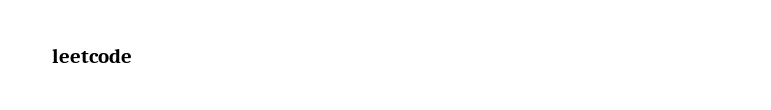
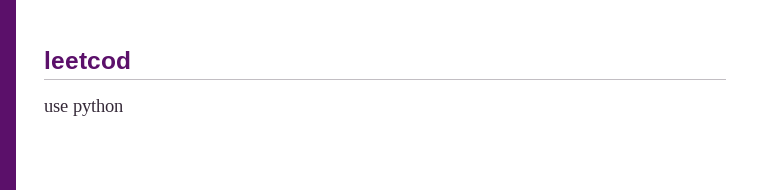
- leetcode
+ leetcod
+ use python

